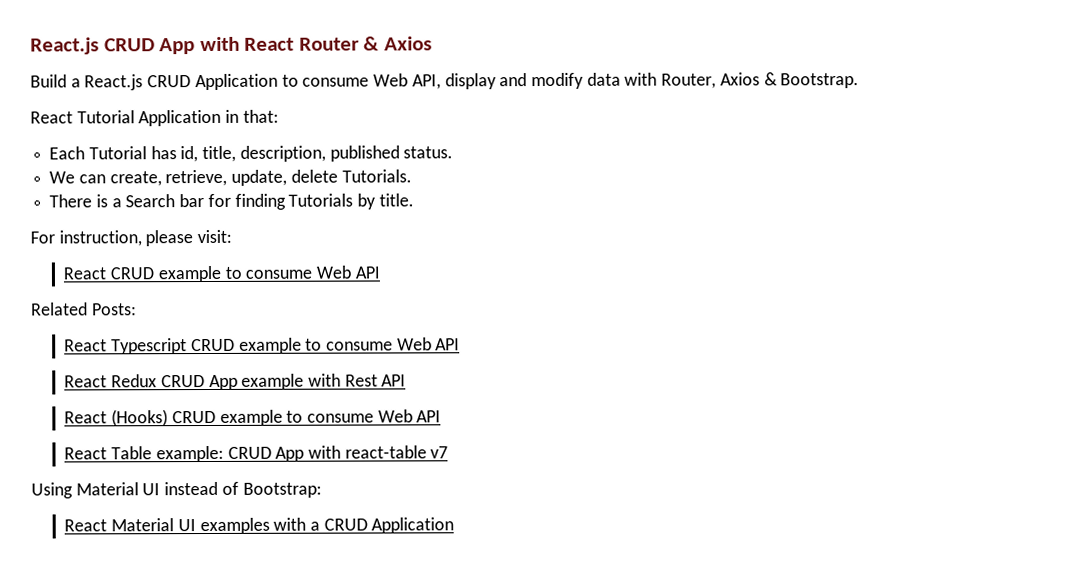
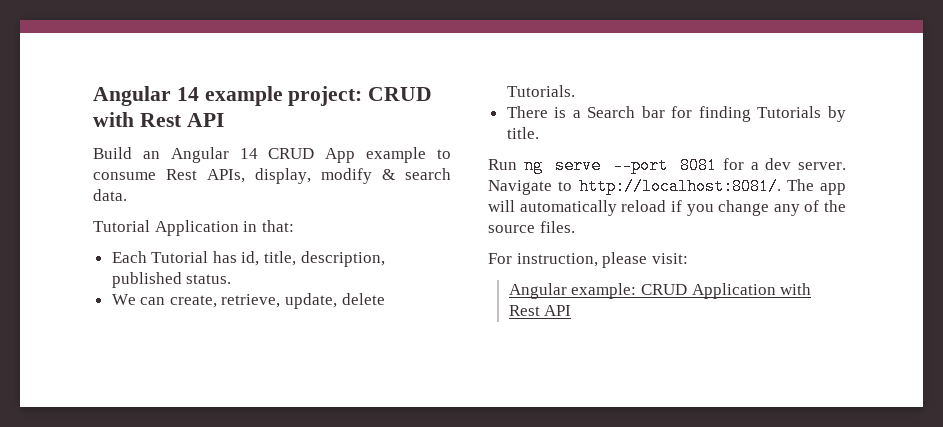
- React.js CRUD App with React Router & Axios
- Build a React.js CRUD Application to consume Web API, display and modify data with Router, Axios & Bootstrap.
- React Tutorial Application in that:
+ Angular 14 example project: CRUD with Rest API
+ Build an Angular 14 CRUD App example to consume Rest APIs, display, modify & search data.
+ Tutorial Application in that:
+ Run ng serve --port 8081 for a dev server. Navigate to http://localhost:8081/. The app will automatically reload if you change any of the source files.
  For instruction, please visit:
- React CRUD example to consume Web API
- Related Posts:
- React Typescript CRUD example to consume Web API
- React Redux CRUD App example with Rest API
- React (Hooks) CRUD example to consume Web API
- React Table example: CRUD App with react-table v7
- Using Material UI instead of Bootstrap:
- React Material UI examples with a CRUD Application
+ Angular example: CRUD Application with Rest API

